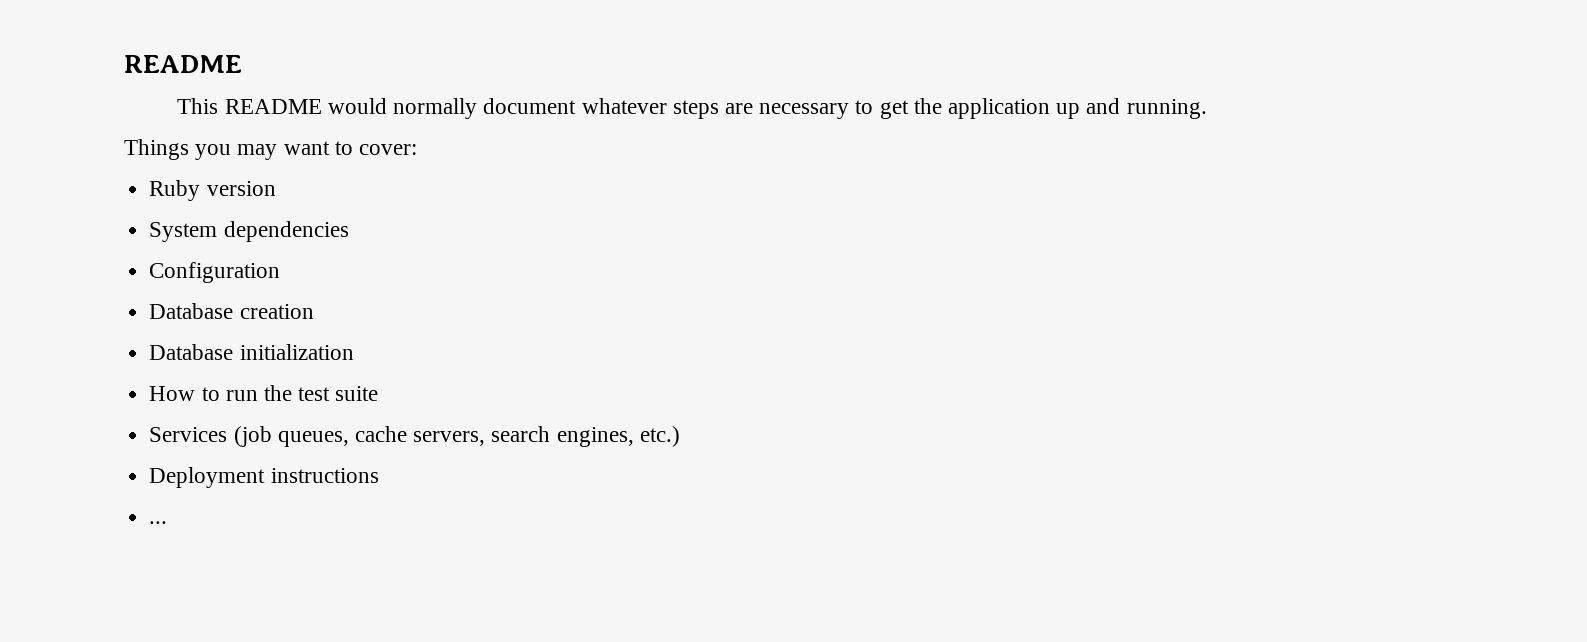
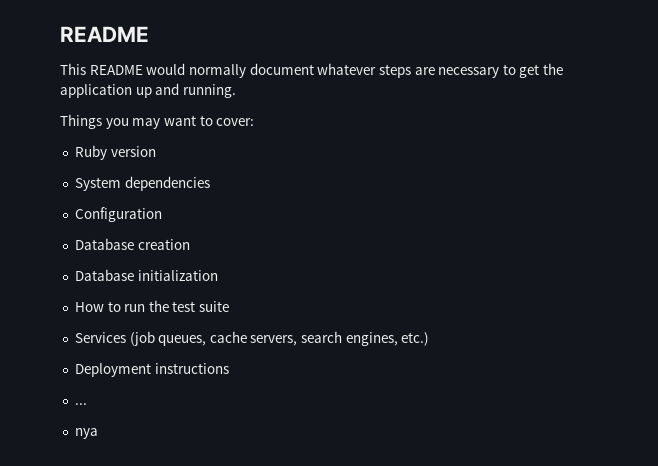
+ nya

